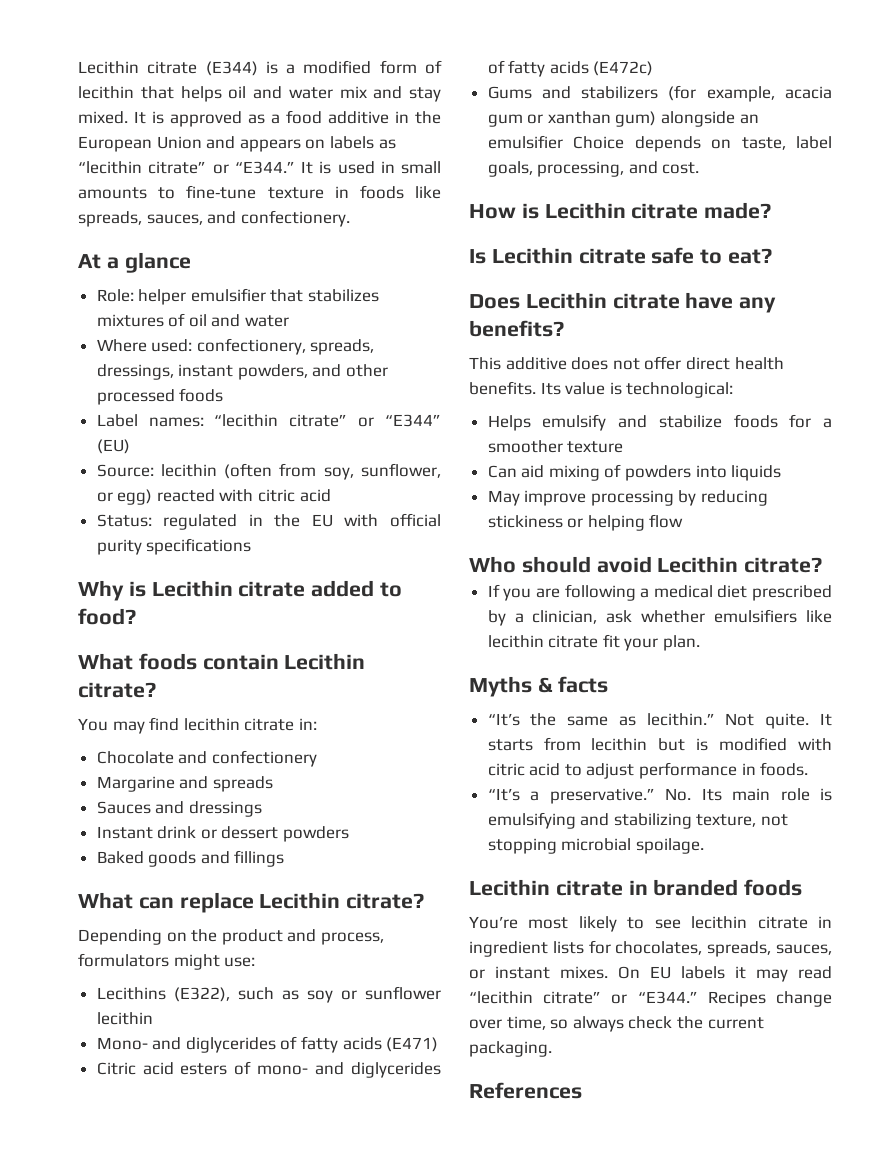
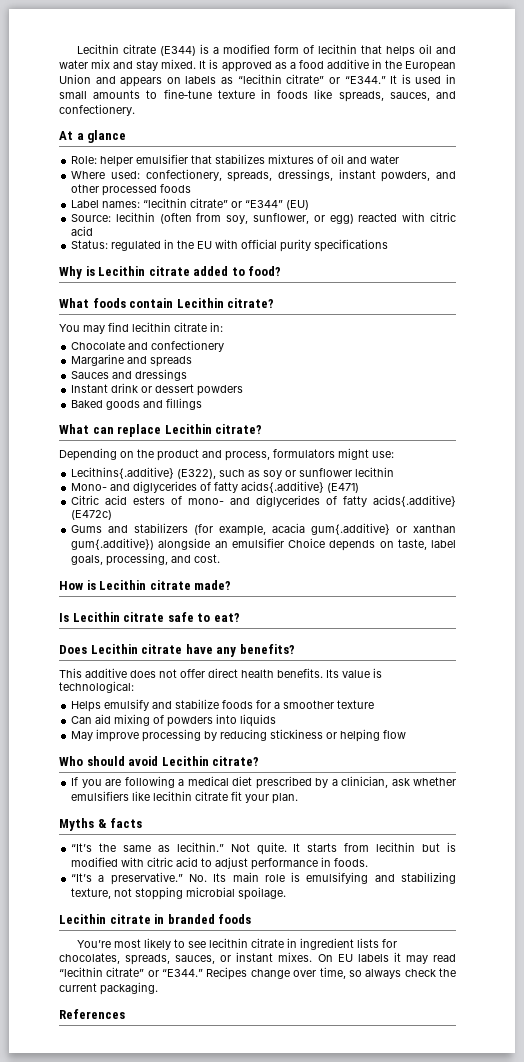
- Lecithins (E322), such as soy or sunflower lecithin
+ Lecithins{.additive} (E322), such as soy or sunflower lecithin
- Mono- and diglycerides of fatty acids (E471)
+ Mono- and diglycerides of fatty acids{.additive} (E471)
- Citric acid esters of mono- and diglycerides of fatty acids (E472c)
+ Citric acid esters of mono- and diglycerides of fatty acids{.additive} (E472c)
- Gums and stabilizers (for example, acacia gum or xanthan gum) alongside an emulsifier Choice depends on taste, label goals, processing, and cost.
+ Gums and stabilizers (for example, acacia gum{.additive} or xanthan gum{.additive}) alongside an emulsifier Choice depends on taste, label goals, processing, and cost.

